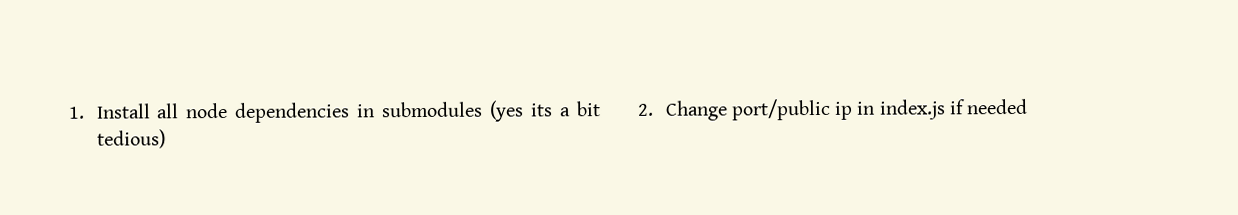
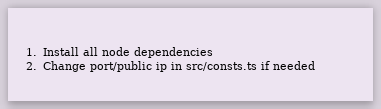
- 1. Install all node dependencies in submodules (yes its a bit tedious)
+ 1. Install all node dependencies
- 2. Change port/public ip in index.js if needed
+ 2. Change port/public ip in src/consts.ts if needed

